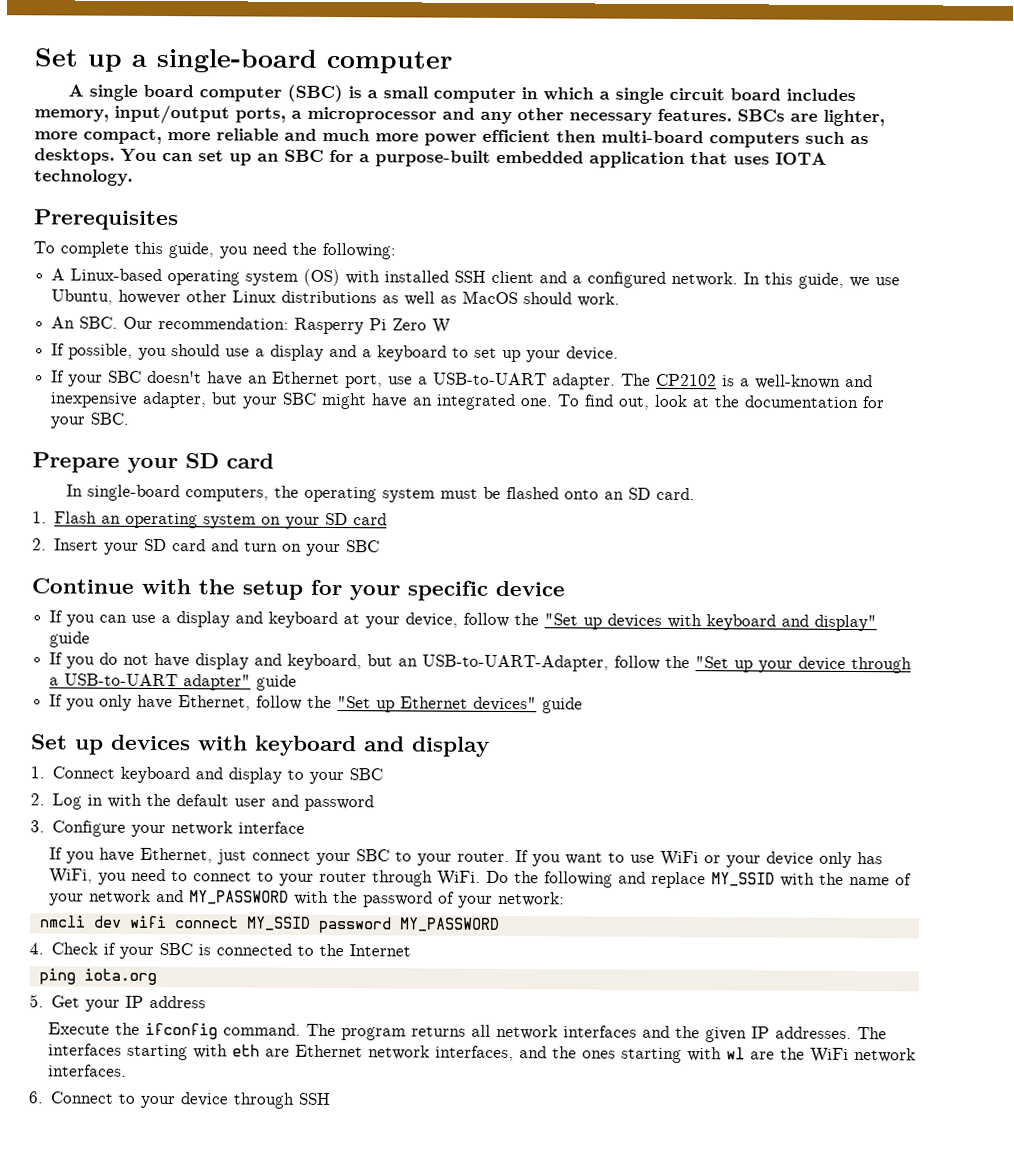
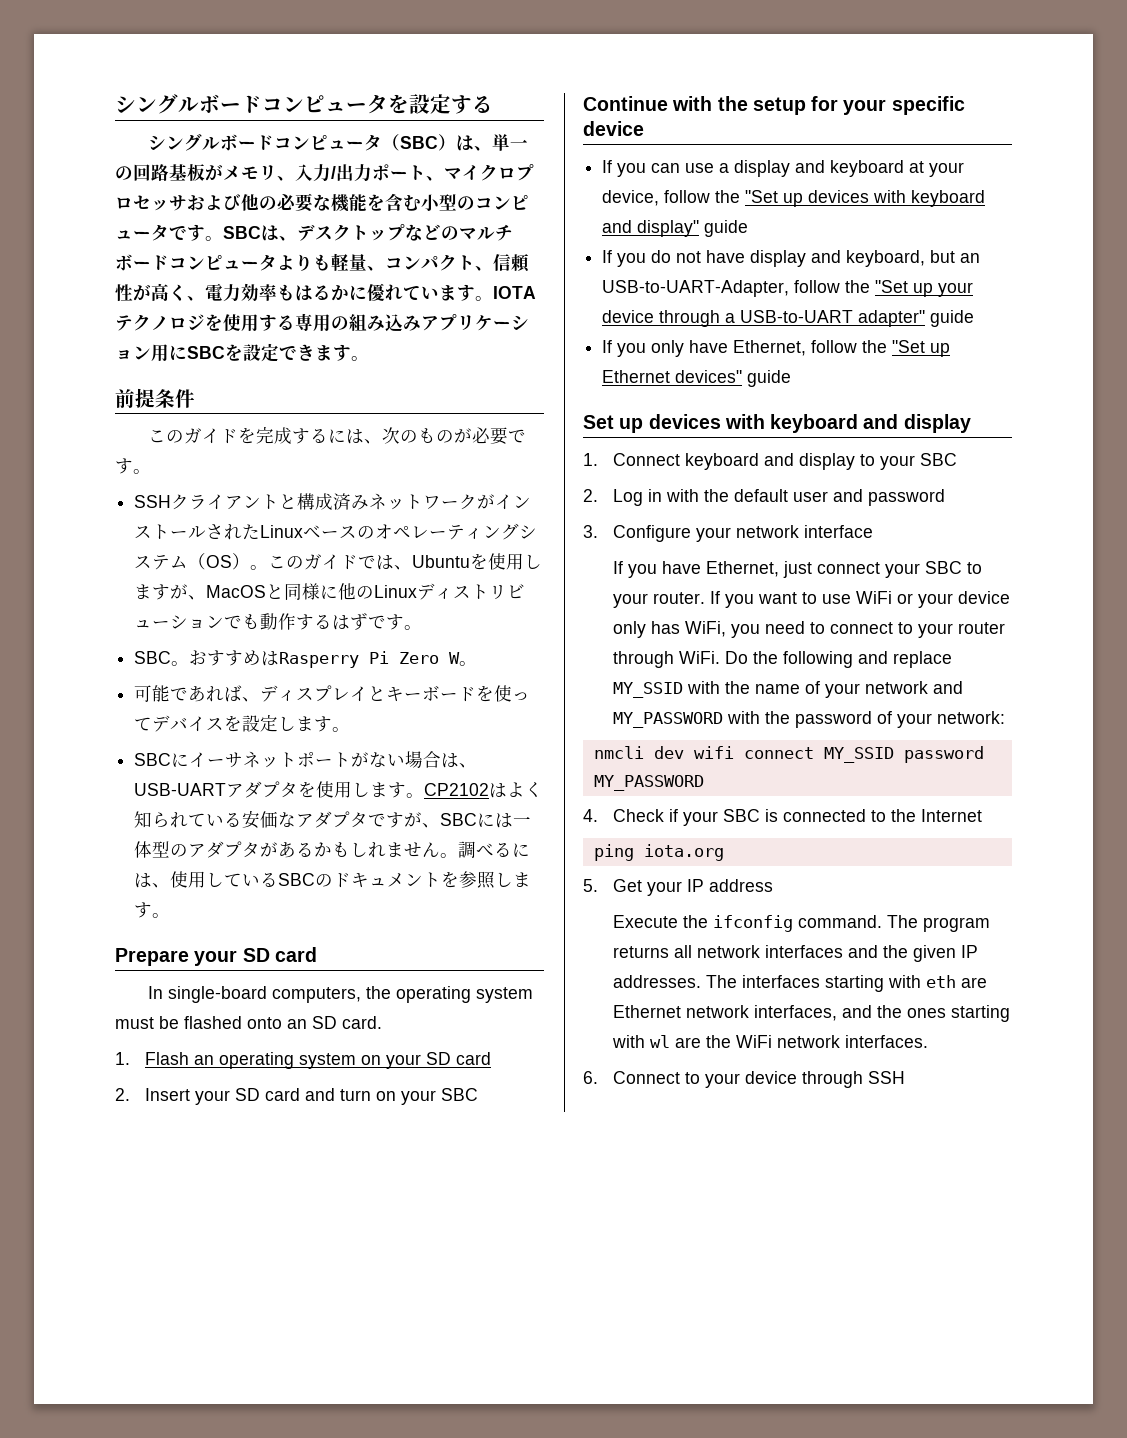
- Set up a single-board computer
- A single board computer (SBC) is a small computer in which a single circuit board includes memory, input/output ports, a microprocessor and any other necessary features. SBCs are lighter, more compact, more reliable and much more power efficient then multi-board computers such as desktops. You can set up an SBC for a purpose-built embedded application that uses IOTA technology.
- Prerequisites
- To complete this guide, you need the following:
- A Linux-based operating system (OS) with installed SSH client and a configured network. In this guide, we use Ubuntu, however other Linux distributions as well as MacOS should work.
- An SBC. Our recommendation: Rasperry Pi Zero W
- If possible, you should use a display and a keyboard to set up your device.
- If your SBC doesn't have an Ethernet port, use a USB-to-UART adapter. The CP2102 is a well-known and inexpensive adapter, but your SBC might have an integrated one. To find out, look at the documentation for your SBC.
+ シングルボードコンピュータを設定する
+ シングルボードコンピュータ（SBC）は、単一の回路基板がメモリ、入力/出力ポート、マイクロプロセッサおよび他の必要な機能を含む小型のコンピュータです。SBCは、デスクトップなどのマルチボードコンピュータよりも軽量、コンパクト、信頼性が高く、電力効率もはるかに優れています。IOTAテクノロジを使用する専用の組み込みアプリケーション用にSBCを設定できます。
+ 前提条件
+ このガイドを完成するには、次のものが必要です。
+ SSHクライアントと構成済みネットワークがインストールされたLinuxベースのオペレーティングシステム（OS）。このガイドでは、Ubuntuを使用しますが、MacOSと同様に他のLinuxディストリビューションでも動作するはずです。
+ SBC。おすすめはRasperry Pi Zero W。
+ 可能であれば、ディスプレイとキーボードを使ってデバイスを設定します。
+ SBCにイーサネットポートがない場合は、USB-UARTアダプタを使用します。CP2102はよく知られている安価なアダプタですが、SBCには一体型のアダプタがあるかもしれません。調べるには、使用しているSBCのドキュメントを参照します。

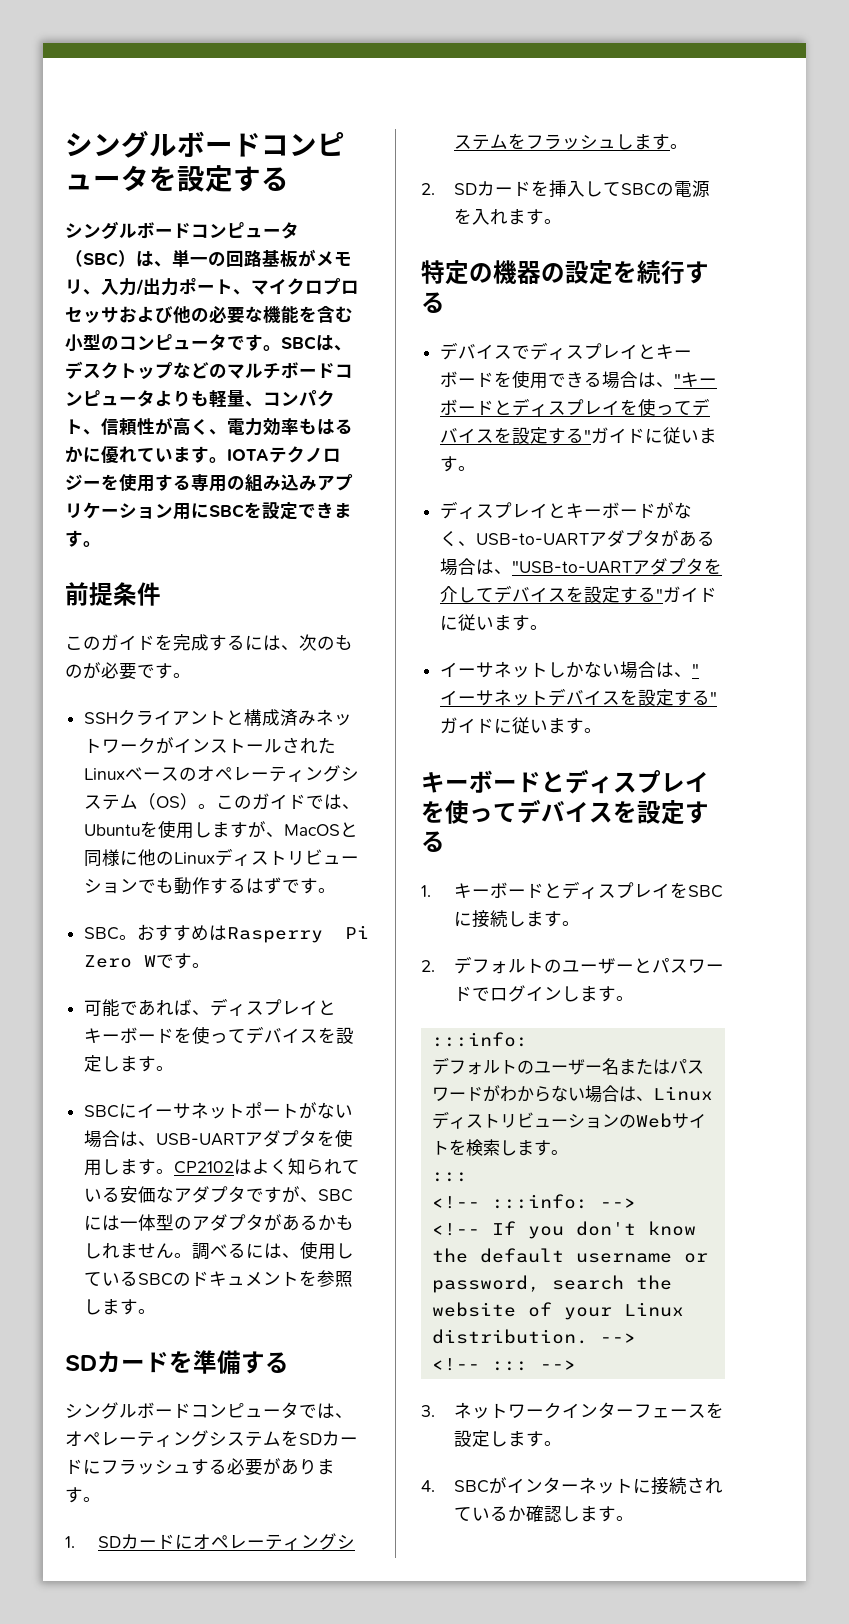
- IOTAテクノロジを使用する専用の組み込みアプリケーション用にSBCを設定できます。
+ IOTAテクノロジーを使用する専用の組み込みアプリケーション用にSBCを設定できます。
- おすすめはRasperry Pi Zero W。
+ おすすめはRasperry Pi Zero Wです。
- Prepare your SD card
- In single-board computers, the operating system must be flashed onto an SD card.
- 1. Flash an operating system on your SD card
- 2. Insert your SD card and turn on your SBC
- Continue with the setup for your specific device
- If you can use a display and keyboard at your device, follow the "Set up devices with keyboard and display" guide
- If you do not have display and keyboard, but an USB-to-UART-Adapter, follow the "Set up your device through a USB-to-UART adapter" guide
- If you only have Ethernet, follow the "Set up Ethernet devices" guide
- Set up devices with keyboard and display
- 1. Connect keyboard and display to your SBC
- 2. Log in with the default user and password
- 3. Configure your network interface
- If you have Ethernet, just connect your SBC to your router. If you want to use WiFi or your device only has WiFi, you need to connect to your router through WiFi. Do the following and replace MY_SSID with the name of your network and MY_PASSWORD with the password of your network:
- nmcli dev wifi connect MY_SSID password MY_PASSWORD
- 4. Check if your SBC is connected to the Internet
- ping iota.org
- 5. Get your IP address
- Execute the ifconfig command. The program returns all network interfaces and the given IP addresses. The interfaces starting with eth are Ethernet network interfaces, and the ones starting with wl are the WiFi network interfaces.
- 6. Connect to your device through SSH
+ SDカードを準備する
+ シングルボードコンピュータでは、オペレーティングシステムをSDカードにフラッシュする必要があります。
+ 1. SDカードにオペレーティングシステムをフラッシュします。
+ 2. SDカードを挿入してSBCの電源を入れます。
+ 特定の機器の設定を続行する
+ デバイスでディスプレイとキーボードを使用できる場合は、"キーボードとディスプレイを使ってデバイスを設定する"ガイドに従います。
+ ディスプレイとキーボードがなく、USB-to-UARTアダプタがある場合は、"USB-to-UARTアダプタを介してデバイスを設定する"ガイドに従います。
+ イーサネットしかない場合は、"イーサネットデバイスを設定する"ガイドに従います。
+ キーボードとディスプレイを使ってデバイスを設定する
+ 1.キーボードとディスプレイをSBCに接続します。
+ 2.デフォルトのユーザーとパスワードでログインします。
+ :::info:
+ デフォルトのユーザー名またはパスワードがわからない場合は、LinuxディストリビューションのWebサイトを検索します。
+ :::
+ <!-- :::info: -->
+ <!-- If you don't know the default username or password, search the website of your Linux distribution. -->
+ <!-- ::: -->
+ 3.ネットワークインターフェースを設定します。
+ 4. SBCがインターネットに接続されているか確認します。

